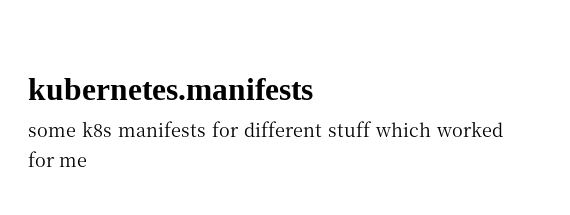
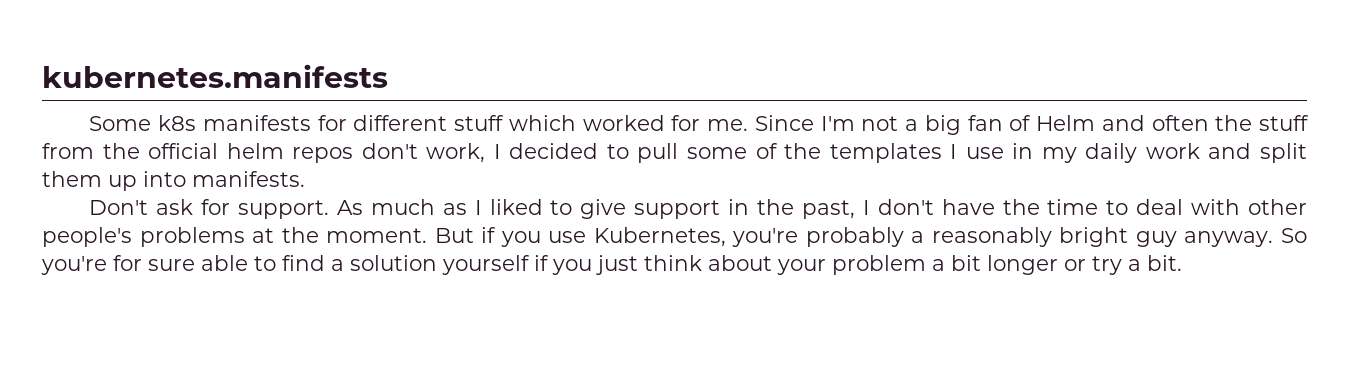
- some k8s manifests for different stuff which worked for me
+ Some k8s manifests for different stuff which worked for me. Since I'm not a big fan of Helm and often the stuff from the official helm repos don't work, I decided to pull some of the templates I use in my daily work and split them up into manifests.
+ Don't ask for support. As much as I liked to give support in the past, I don't have the time to deal with other people's problems at the moment. But if you use Kubernetes, you're probably a reasonably bright guy anyway. So you're for sure able to find a solution yourself if you just think about your problem a bit longer or try a bit.

